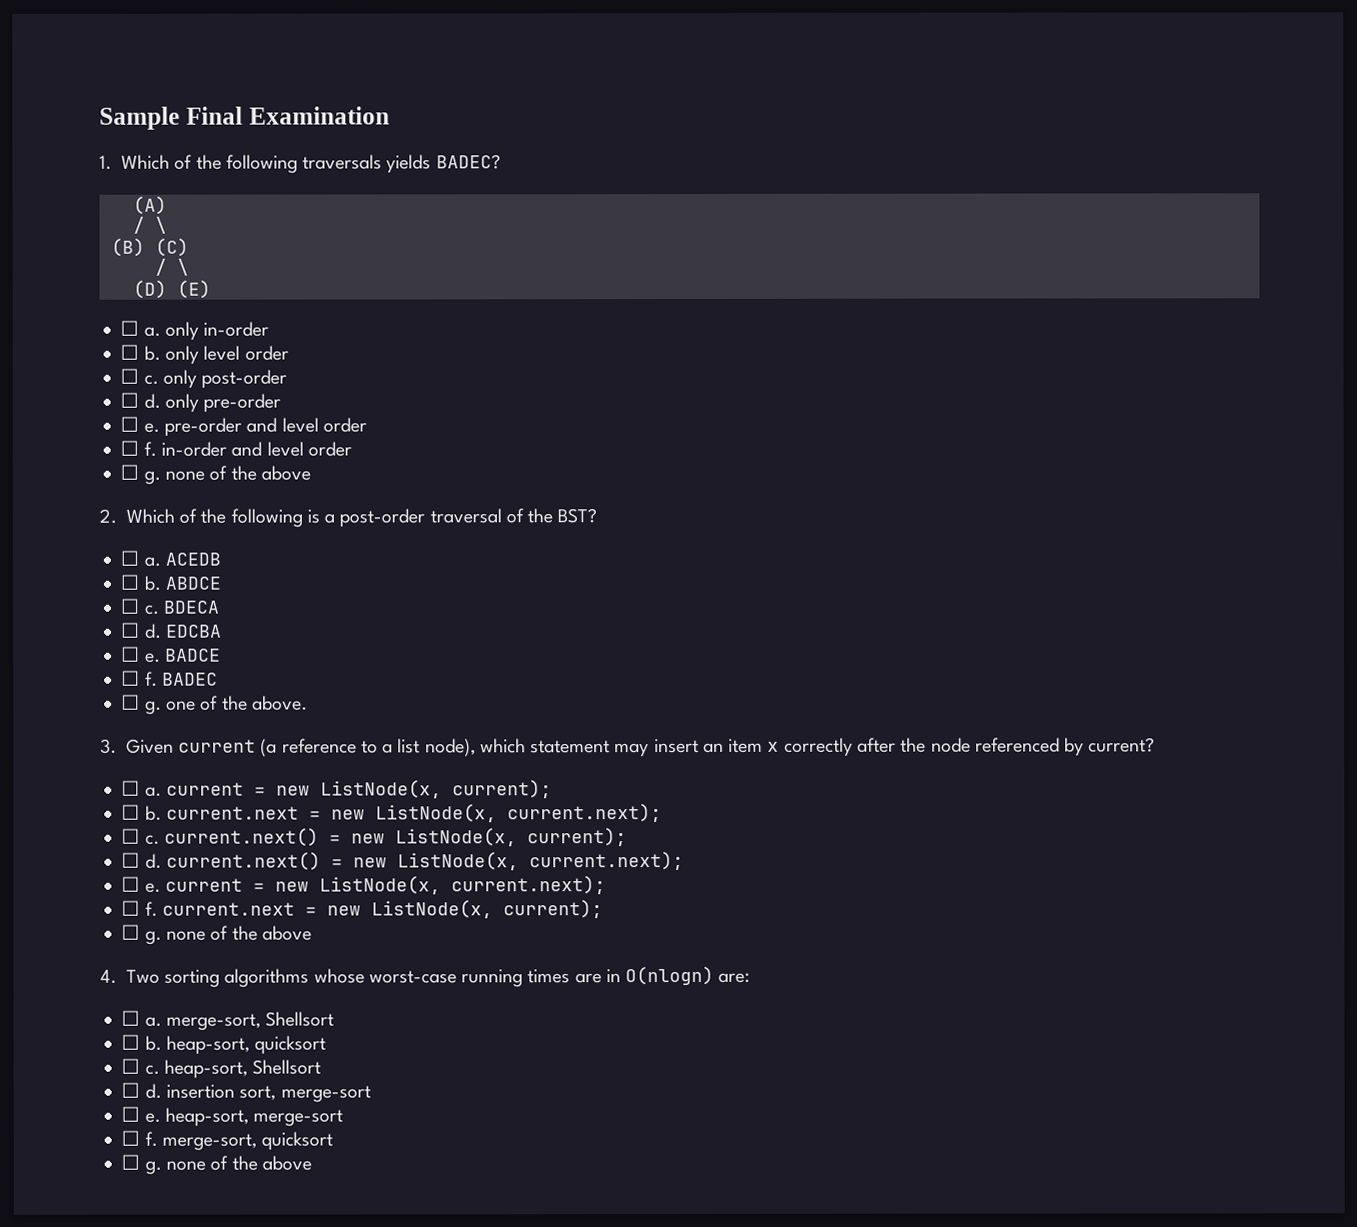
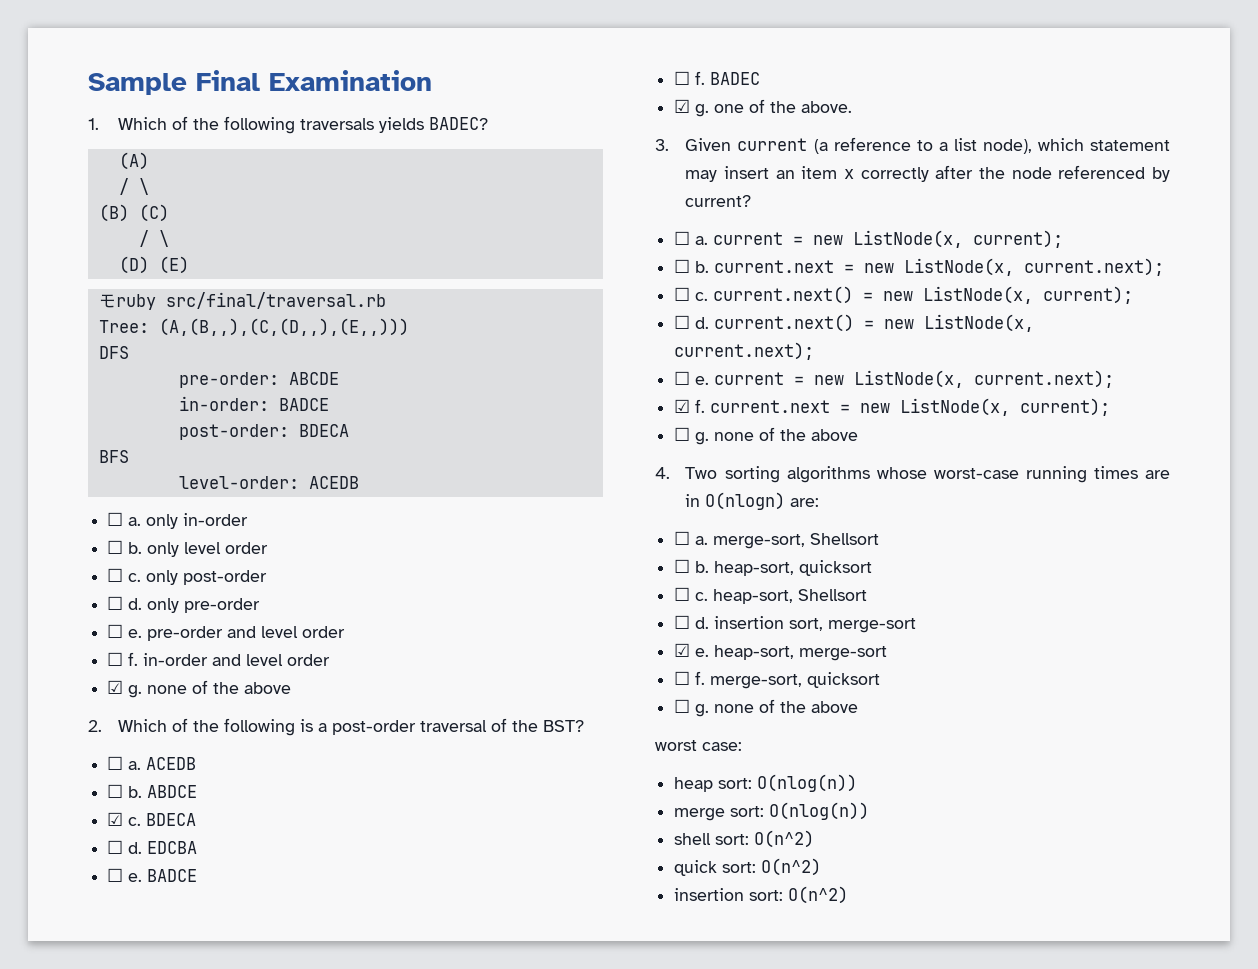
+ モruby src/final/traversal.rb
+ Tree: (A,(B,,),(C,(D,,),(E,,)))
+ DFS
+ pre-order: ABCDE
+ in-order: BADCE
+ post-order: BDECA
+ BFS
+ level-order: ACEDB
  ☐ f. in-order and level order
- ☐ g. none of the above
+ ☑ g. none of the above
  ABDCE
- ☐ c.
+ ☑ c.
- ☐ g. one of the above.
+ ☑ g. one of the above.
- ☐ f. current.next = new ListNode(x, current);
+ ☑ f. current.next = new ListNode(x, current);
- ☐ e. heap-sort, merge-sort
+ ☑ e. heap-sort, merge-sort
+ worst case:
+ heap sort: O(nlog(n))
+ merge sort: O(nlog(n))
+ shell sort: O(n^2)
+ quick sort: O(n^2)
+ insertion sort: O(n^2)

